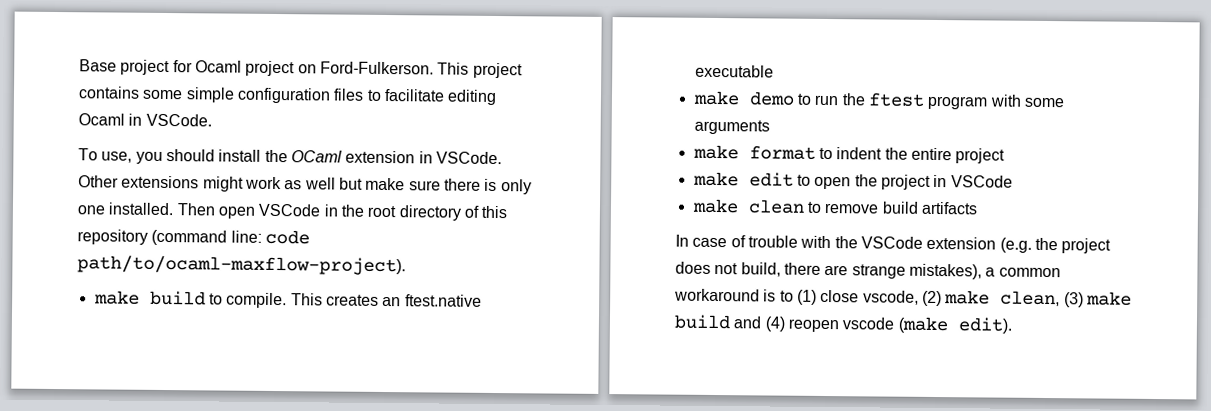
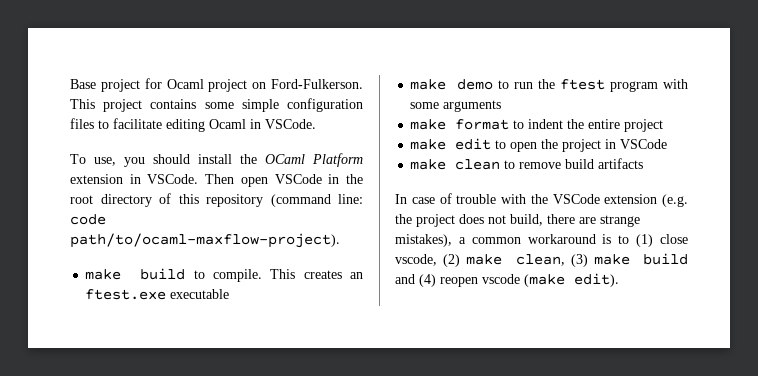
- To use, you should install the OCaml extension in VSCode.
+ To use, you should install the OCaml Platform extension in VSCode.
- Other extensions might work as well but make sure there is only one installed.
- This creates an ftest.native executable
+ This creates an ftest.exe executable

